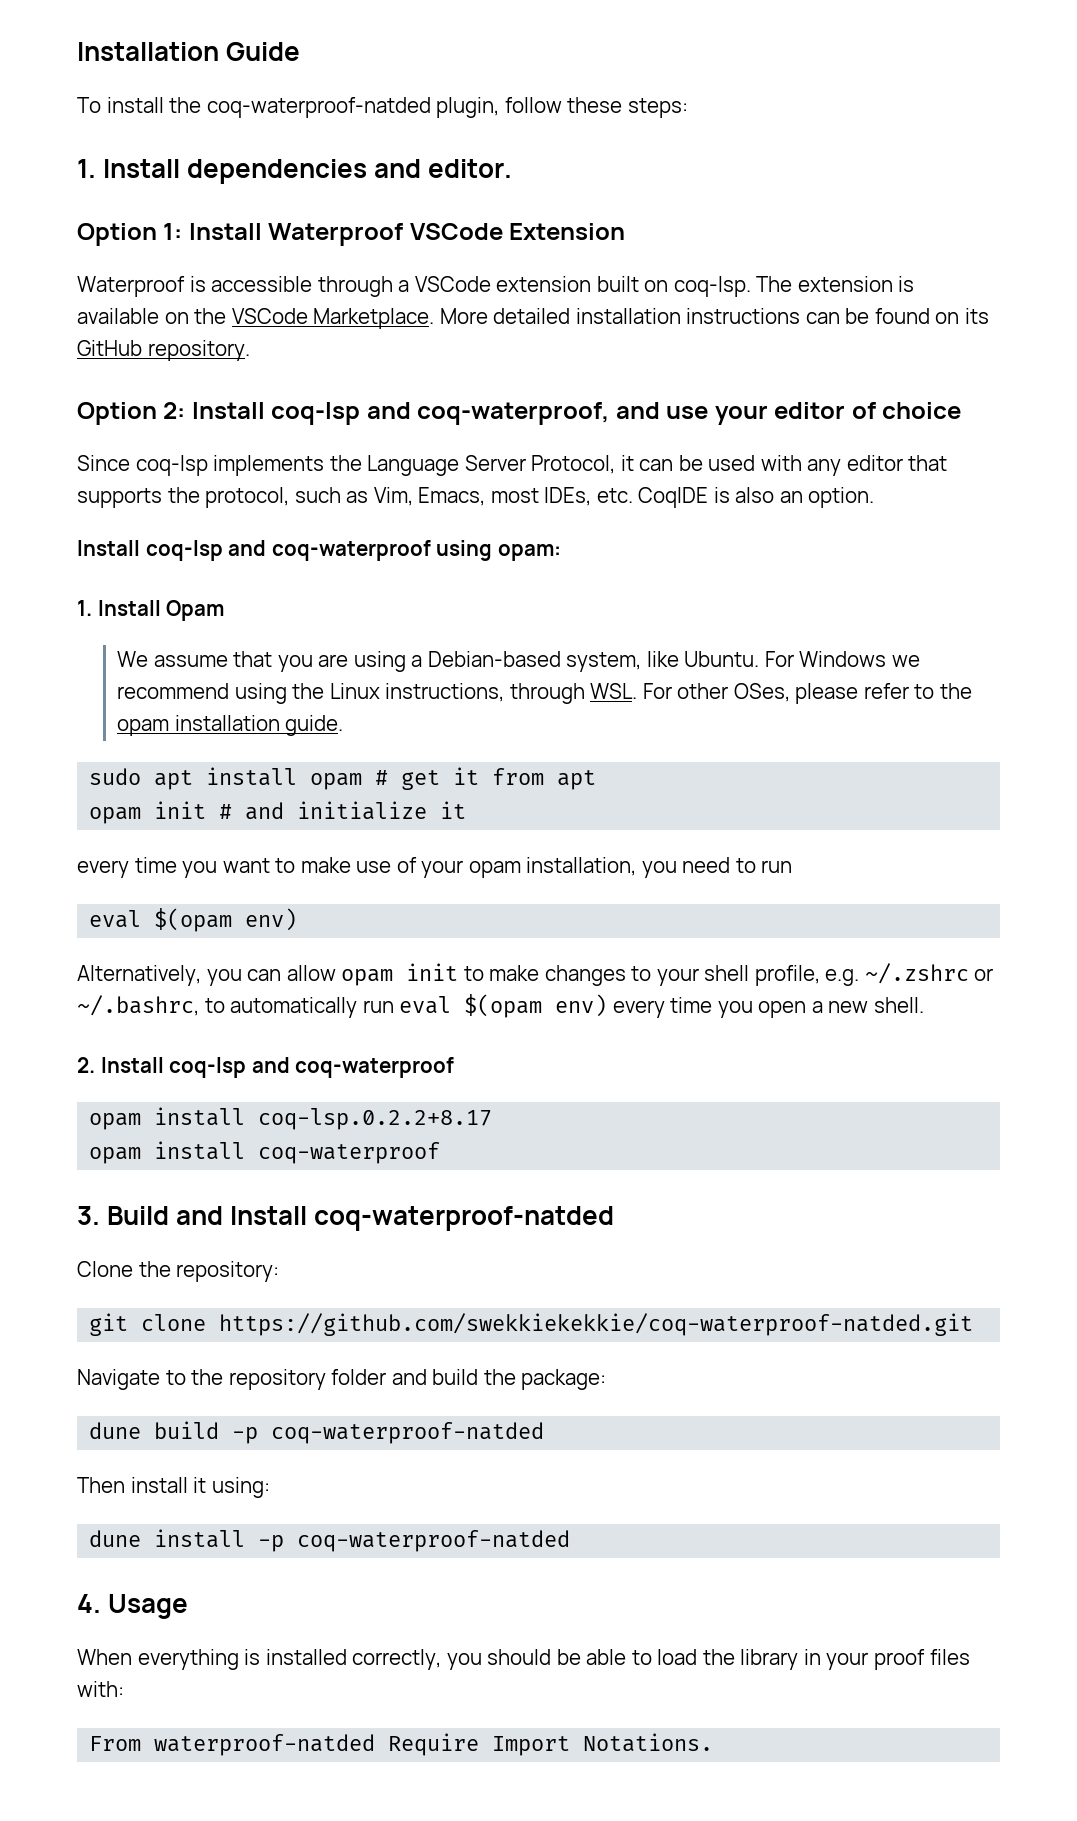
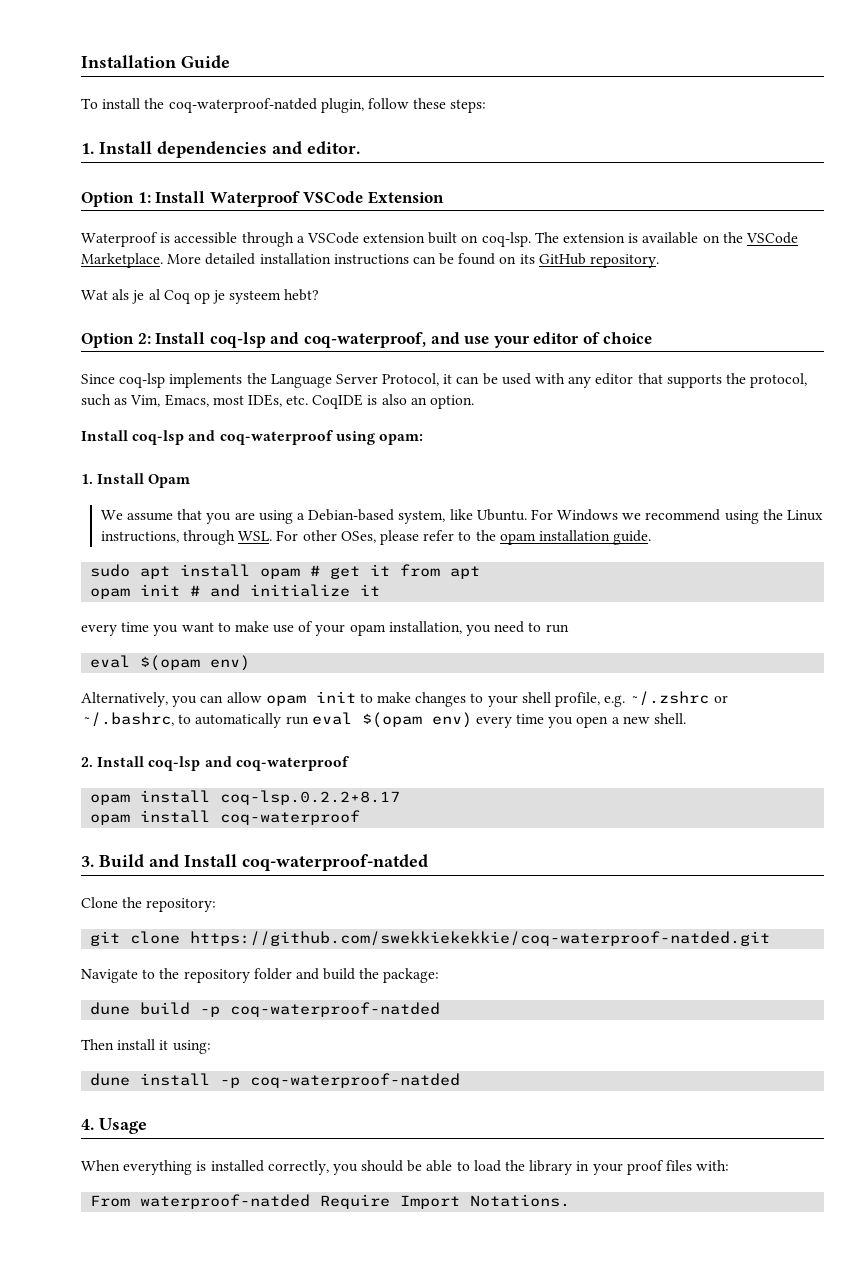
+ Wat als je al Coq op je systeem hebt?

